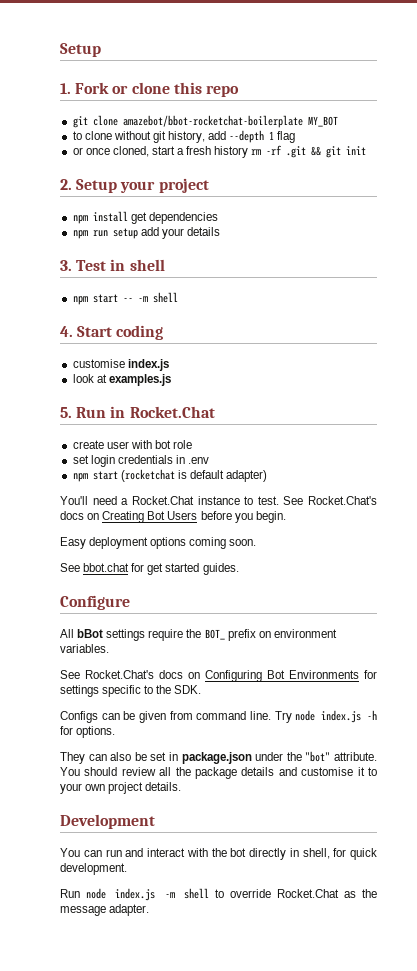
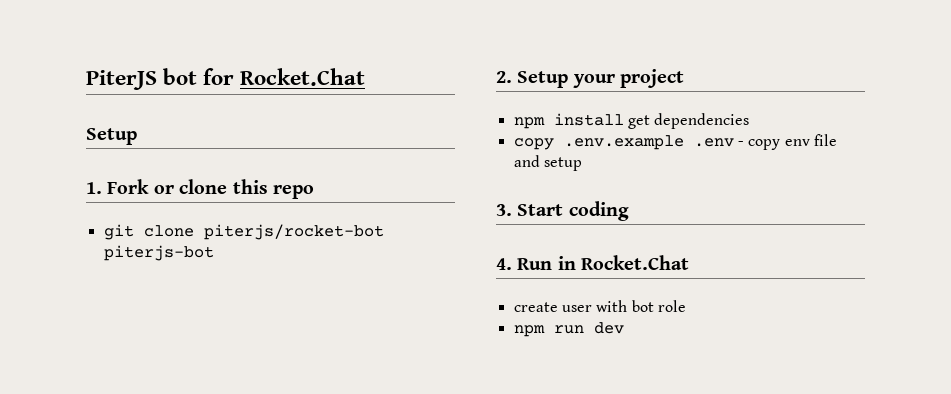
+ PiterJS bot for Rocket.Chat
- git clone amazebot/bbot-rocketchat-boilerplate MY_BOT
- to clone without git history, add --depth 1 flag
- or once cloned, start a fresh history rm -rf .git && git init
+ git clone piterjs/rocket-bot piterjs-bot
- npm run setup add your details
- 3. Test in shell
- npm start -- -m shell
- 4. Start coding
- customise index.js
- look at examples.js
- 5. Run in Rocket.Chat
+ copy .env.example .env - copy env file and setup
+ 3. Start coding
+ 4. Run in Rocket.Chat
- set login credentials in .env
- npm start (rocketchat is default adapter)
- You'll need a Rocket.Chat instance to test. See Rocket.Chat's docs on Creating Bot Users before you begin.
- Easy deployment options coming soon.
- See bbot.chat for get started guides.
- Configure
- All bBot settings require the BOT_ prefix on environment variables.
- See Rocket.Chat's docs on Configuring Bot Environments for settings specific to the SDK.
- Configs can be given from command line. Try node index.js -h for options.
- They can also be set in package.json under the "bot" attribute. You should review all the package details and customise it to your own project details.
- Development
- You can run and interact with the bot directly in shell, for quick development.
- Run node index.js -m shell to override Rocket.Chat as the message adapter.
+ npm run dev

